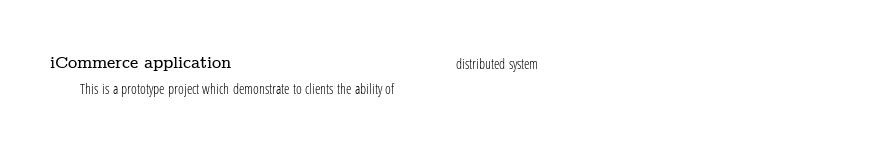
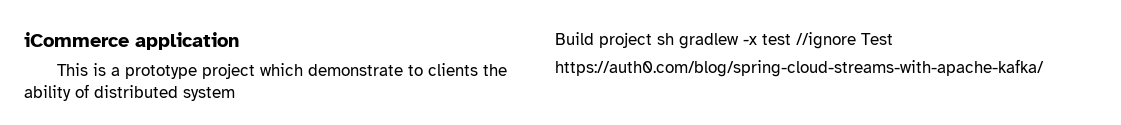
+ Build project sh gradlew -x test //ignore Test
+ https://auth0.com/blog/spring-cloud-streams-with-apache-kafka/

